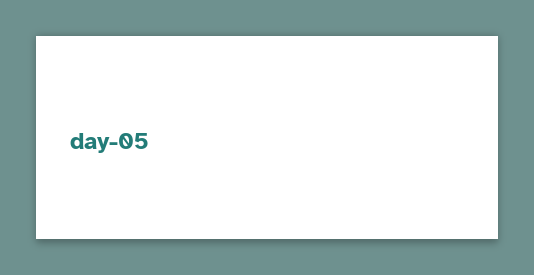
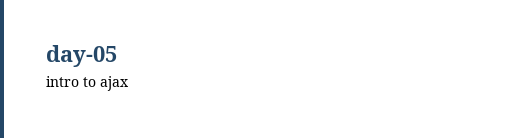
+ intro to ajax

